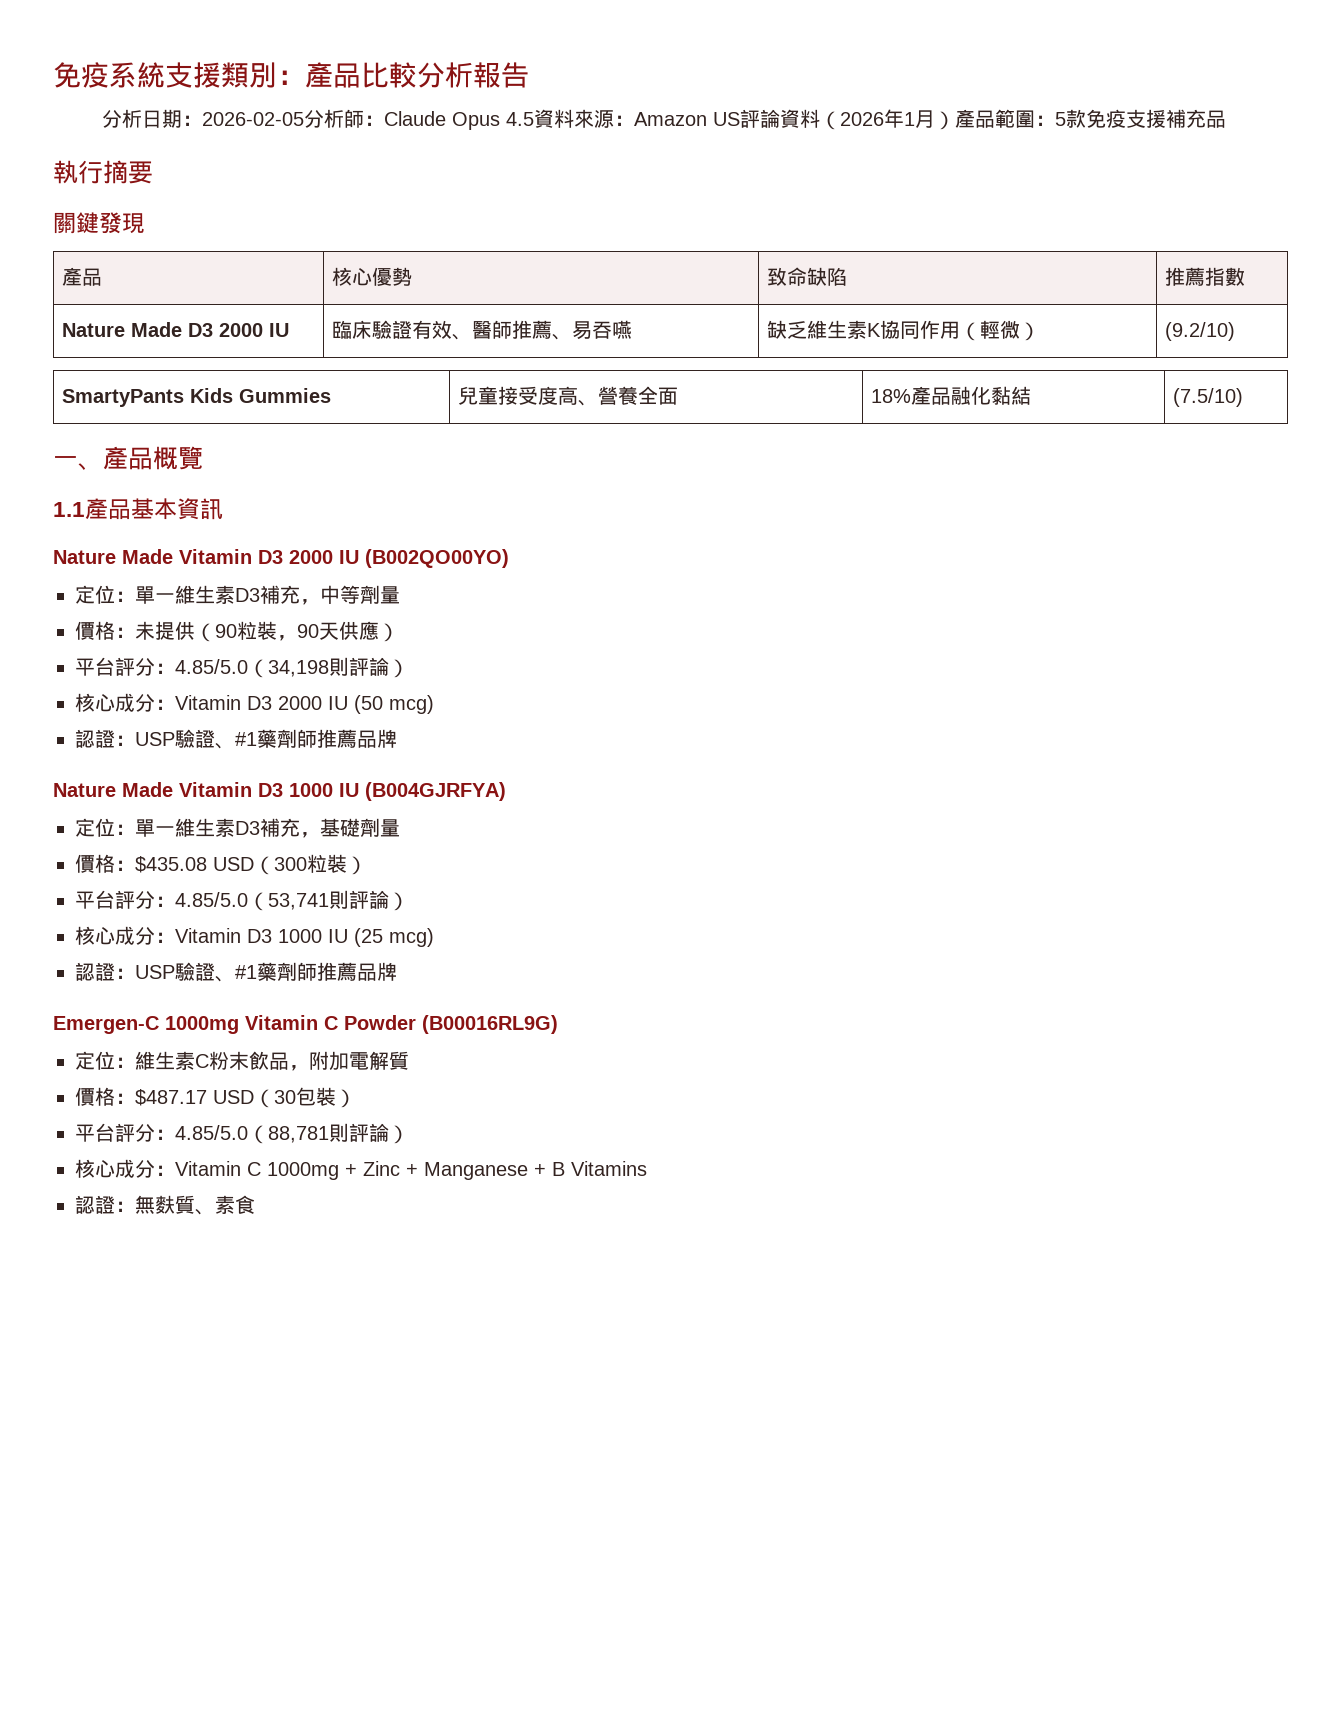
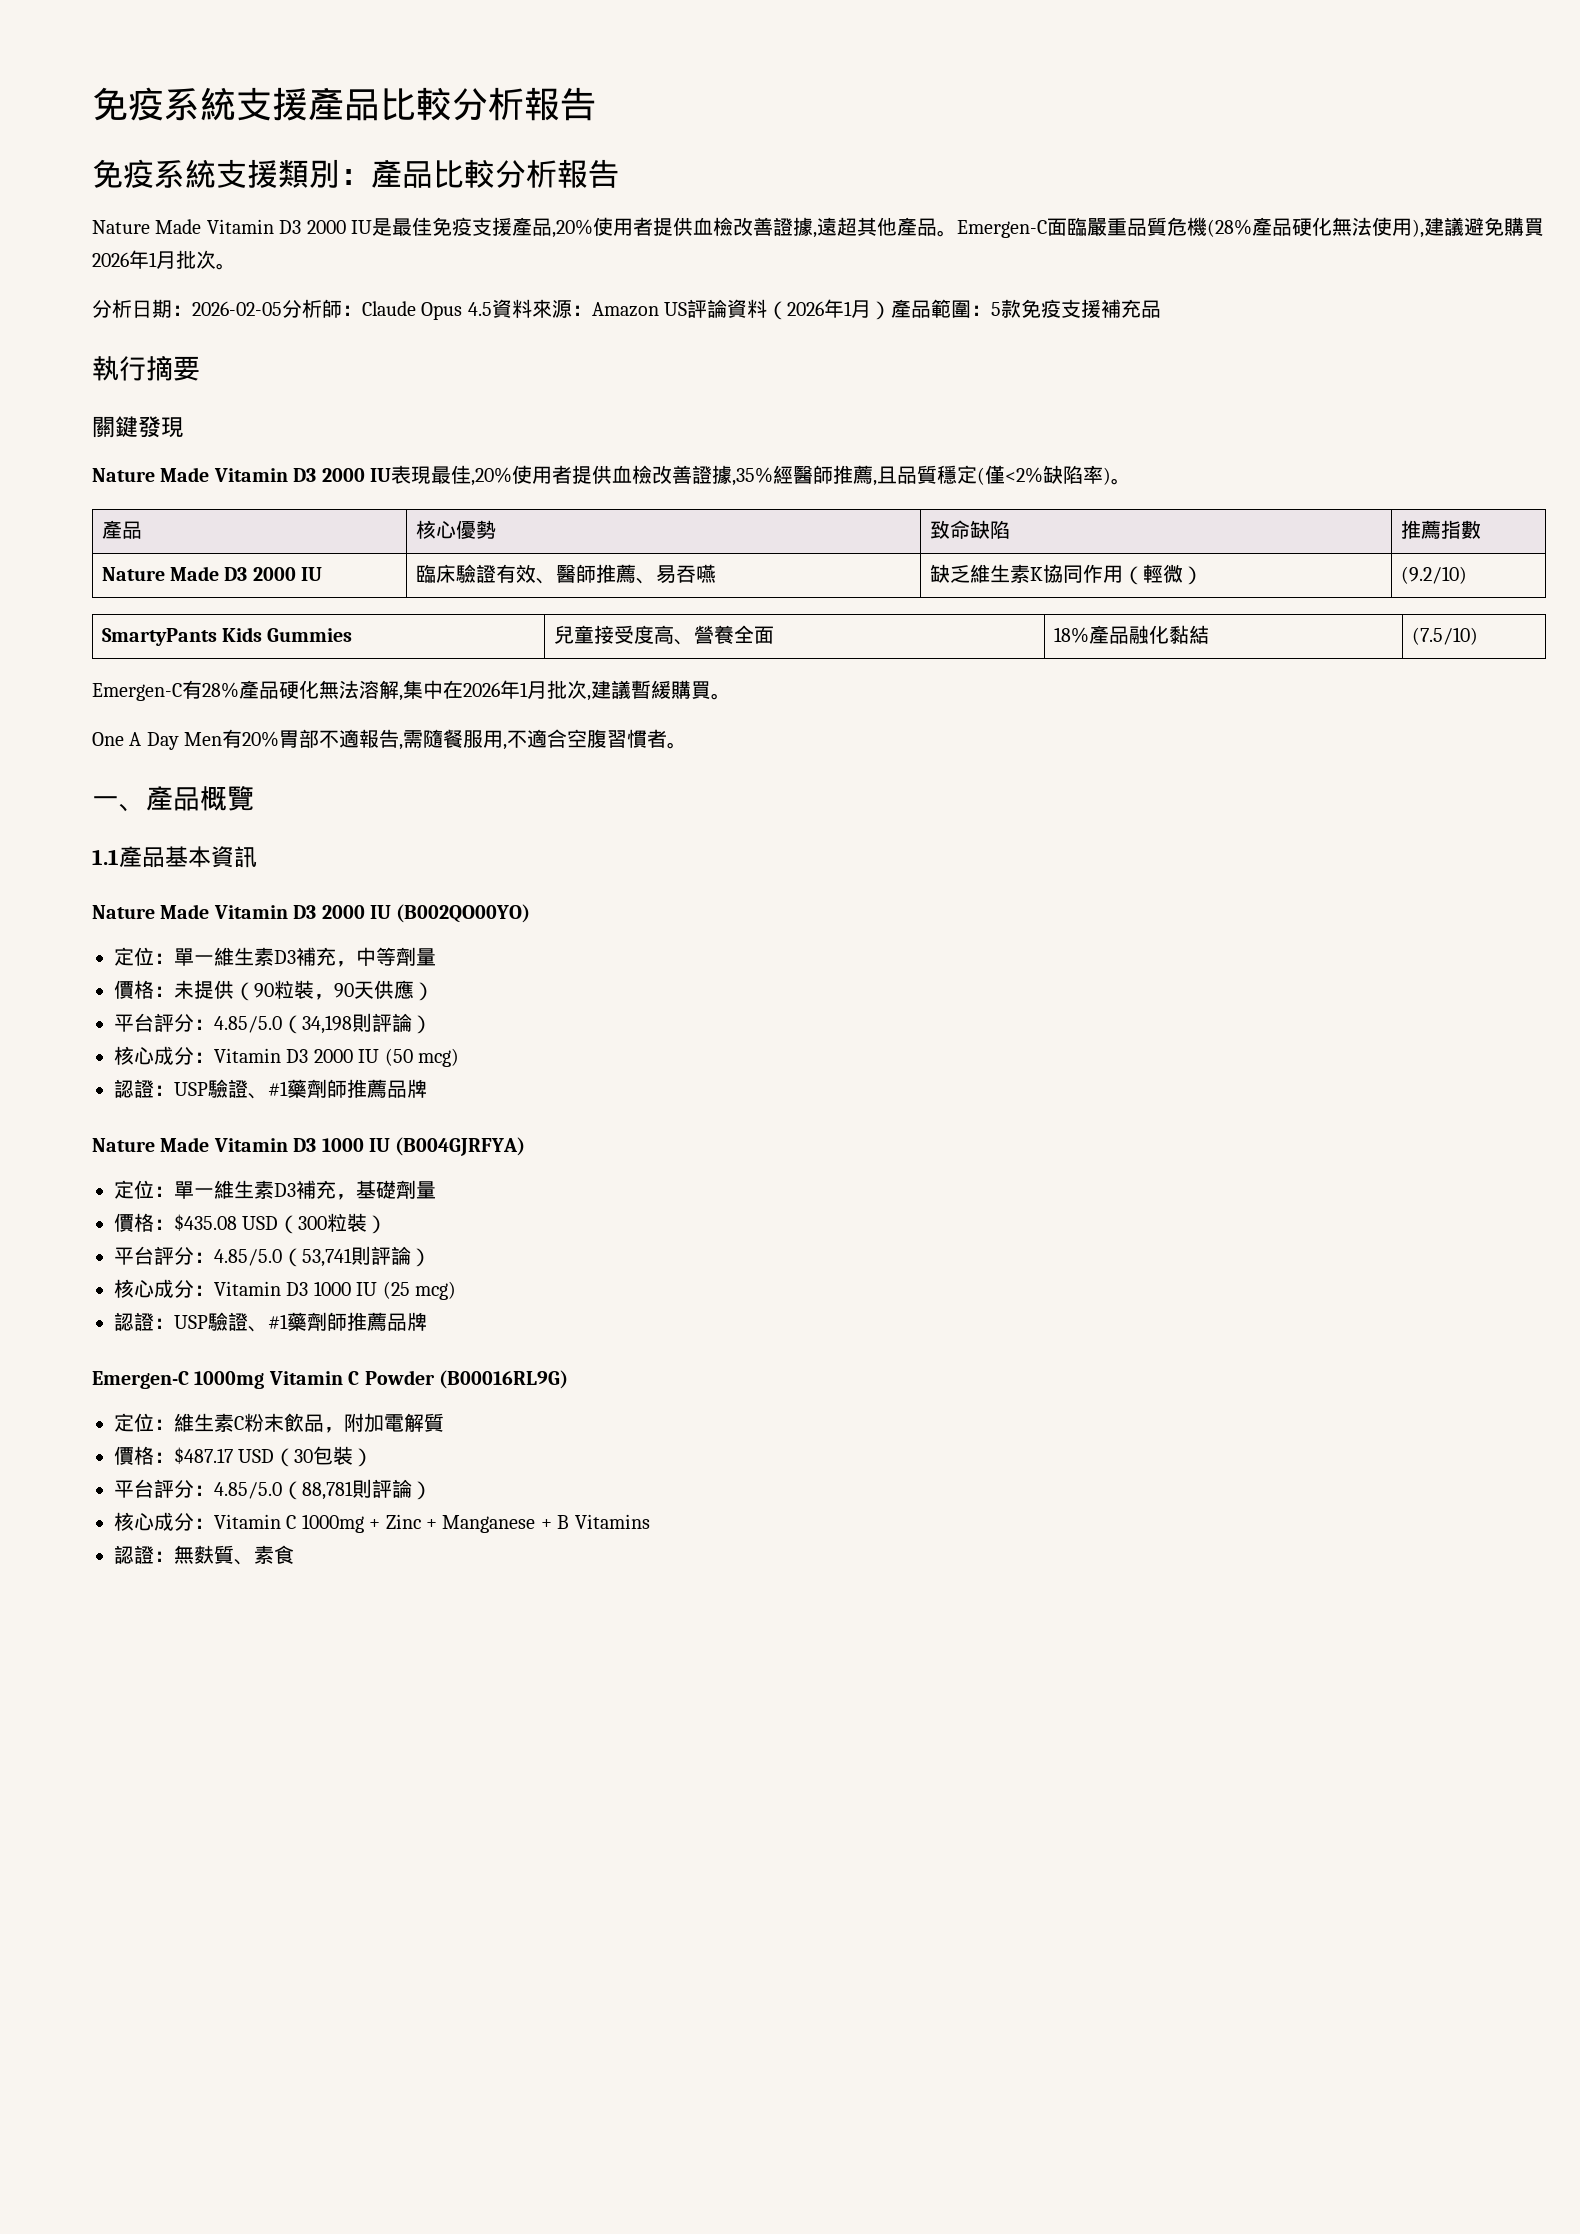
+ 免疫系統支援產品比較分析報告
+ Nature Made Vitamin D3 2000 IU是最佳免疫支援產品,20%使用者提供血檢改善證據,遠超其他產品。Emergen-C面臨嚴重品質危機(28%產品硬化無法使用),建議避免購買2026年1月批次。
+ Nature Made Vitamin D3 2000 IU表現最佳,20%使用者提供血檢改善證據,35%經醫師推薦,且品質穩定(僅<2%缺陷率)。
+ Emergen-C有28%產品硬化無法溶解,集中在2026年1月批次,建議暫緩購買。
+ One A Day Men有20%胃部不適報告,需隨餐服用,不適合空腹習慣者。

